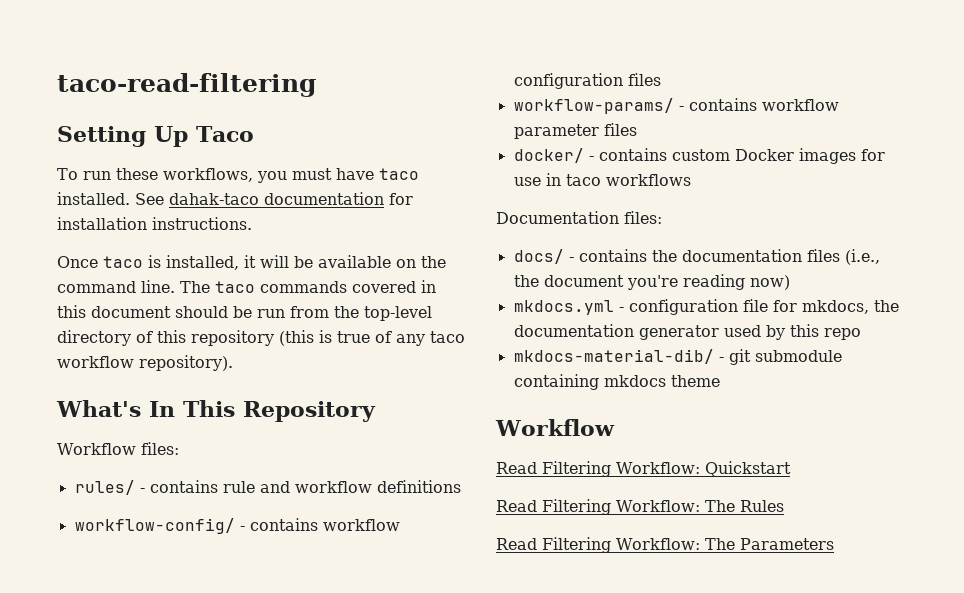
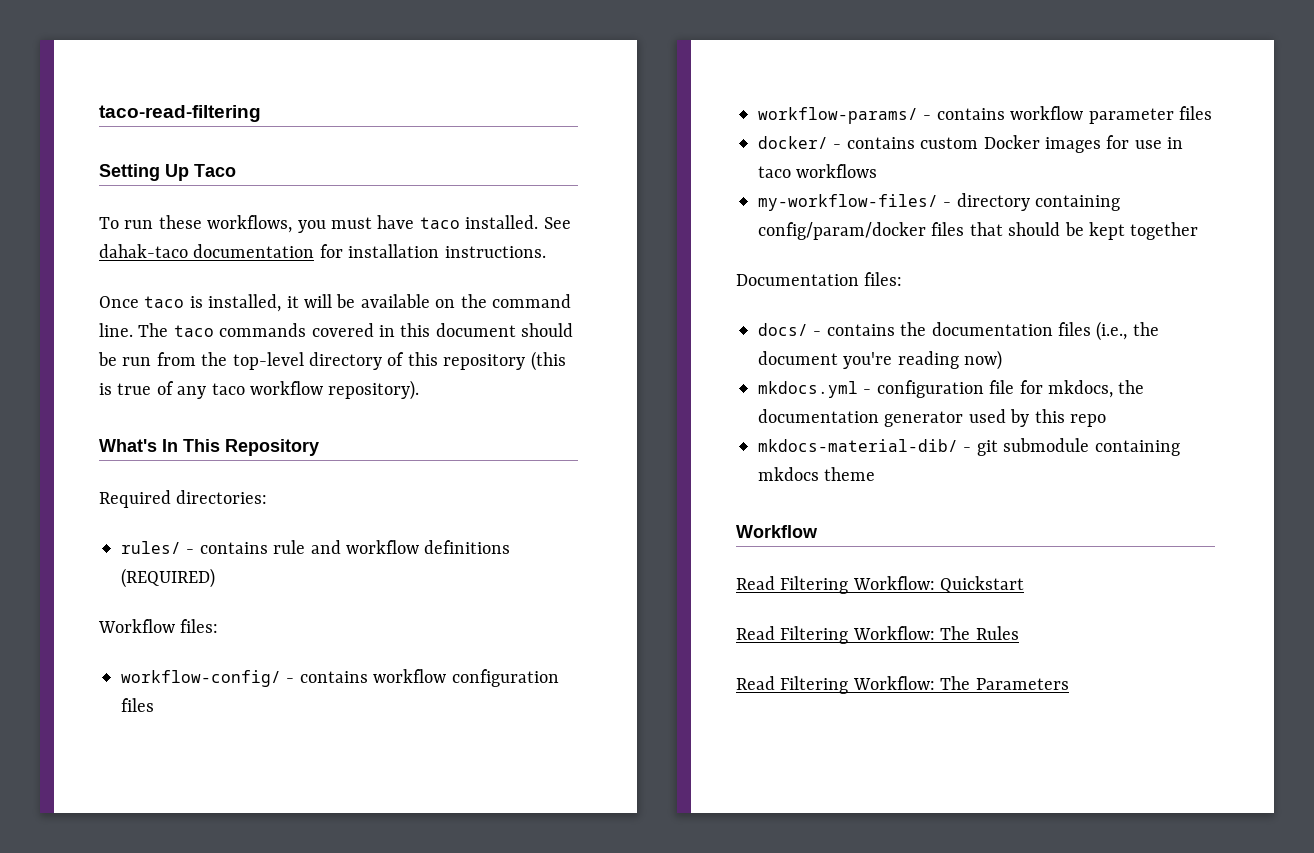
- Workflow files:
+ Required directories:
- rules/ - contains rule and workflow definitions
+ rules/ - contains rule and workflow definitions (REQUIRED)
+ Workflow files:
+ my-workflow-files/ - directory containing config/param/docker files that should be kept together

